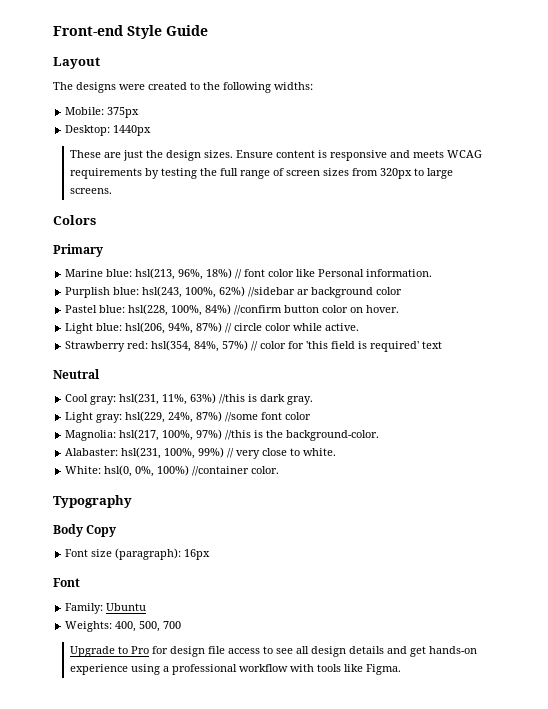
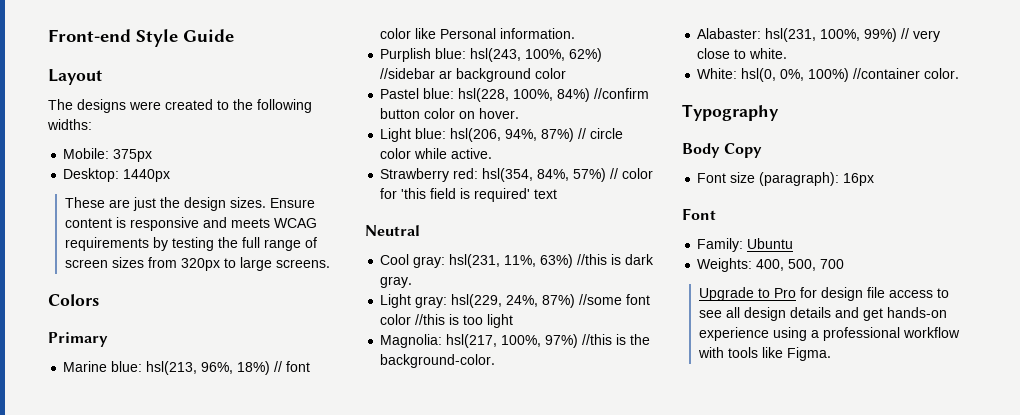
- Light gray: hsl(229, 24%, 87%) //some font color
+ Light gray: hsl(229, 24%, 87%) //some font color //this is too light

